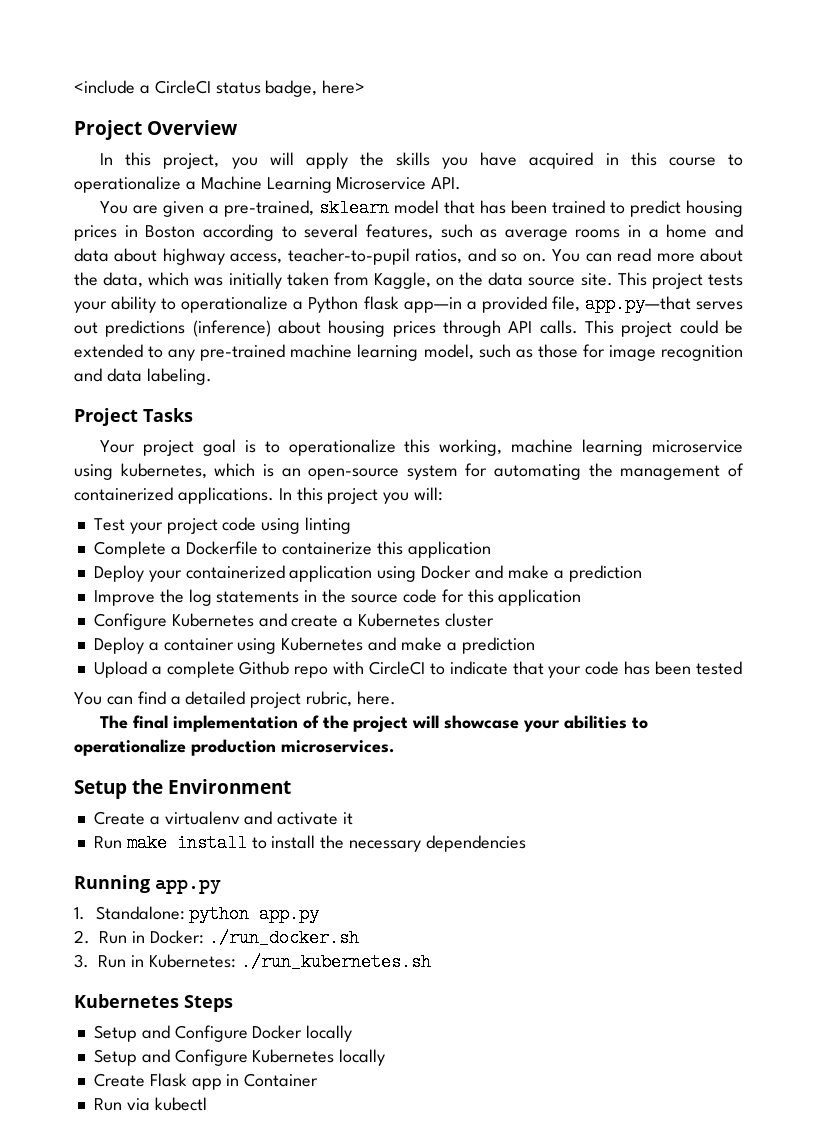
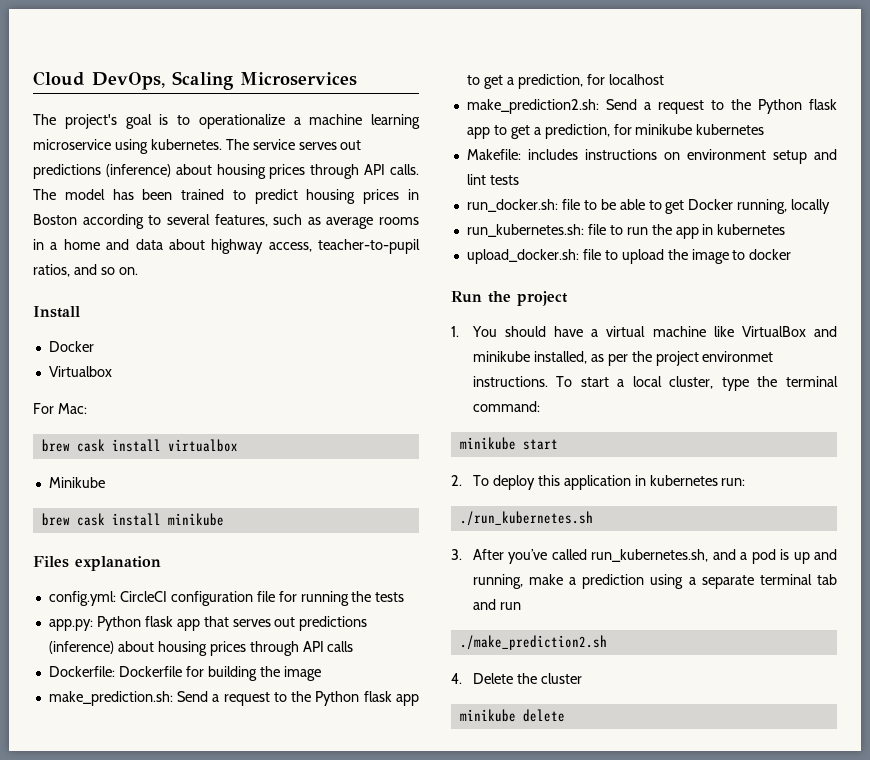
- <include a CircleCI status badge, here>
- Project Overview
- In this project, you will apply the skills you have acquired in this course to operationalize a Machine Learning Microservice API.
- You are given a pre-trained, sklearn model that has been trained to predict housing prices in Boston according to several features, such as average rooms in a home and data about highway access, teacher-to-pupil ratios, and so on. You can read more about the data, which was initially taken from Kaggle, on the data source site. This project tests your ability to operationalize a Python flask app—in a provided file, app.py—that serves out predictions (inference) about housing prices through API calls. This project could be extended to any pre-trained machine learning model, such as those for image recognition and data labeling.
- Project Tasks
- Your project goal is to operationalize this working, machine learning microservice using kubernetes, which is an open-source system for automating the management of containerized applications. In this project you will:
- Test your project code using linting
- Complete a Dockerfile to containerize this application
- Deploy your containerized application using Docker and make a prediction
- Improve the log statements in the source code for this application
- Configure Kubernetes and create a Kubernetes cluster
- Deploy a container using Kubernetes and make a prediction
- Upload a complete Github repo with CircleCI to indicate that your code has been tested
- You can find a detailed project rubric, here.
- The final implementation of the project will showcase your abilities to operationalize production microservices.
- Setup the Environment
- Create a virtualenv and activate it
- Run make install to install the necessary dependencies
- Running app.py
- 1. Standalone: python app.py
- 2. Run in Docker: ./run_docker.sh
- 3. Run in Kubernetes: ./run_kubernetes.sh
- Kubernetes Steps
- Setup and Configure Docker locally
- Setup and Configure Kubernetes locally
- Create Flask app in Container
- Run via kubectl
+ Cloud DevOps, Scaling Microservices
+ The project's goal is to operationalize a machine learning microservice using kubernetes. The service serves out predictions (inference) about housing prices through API calls. The model has been trained to predict housing prices in Boston according to several features, such as average rooms in a home and data about highway access, teacher-to-pupil ratios, and so on.
+ Install
+ Docker
+ Virtualbox
+ For Mac:
+ brew cask install virtualbox
+ Minikube
+ brew cask install minikube
+ Files explanation
+ config.yml: CircleCI configuration file for running the tests
+ app.py: Python flask app that serves out predictions (inference) about housing prices through API calls
+ Dockerfile: Dockerfile for building the image
+ make_prediction.sh: Send a request to the Python flask app to get a prediction, for localhost
+ make_prediction2.sh: Send a request to the Python flask app to get a prediction, for minikube kubernetes
+ Makefile: includes instructions on environment setup and lint tests
+ run_docker.sh: file to be able to get Docker running, locally
+ run_kubernetes.sh: file to run the app in kubernetes
+ upload_docker.sh: file to upload the image to docker
+ Run the project
+ 1. You should have a virtual machine like VirtualBox and minikube installed, as per the project environmet instructions. To start a local cluster, type the terminal command:
+ minikube start
+ 2. To deploy this application in kubernetes run:
+ ./run_kubernetes.sh
+ 3. After you’ve called run_kubernetes.sh, and a pod is up and running, make a prediction using a separate terminal tab and run
+ ./make_prediction2.sh
+ 4. Delete the cluster
+ minikube delete

